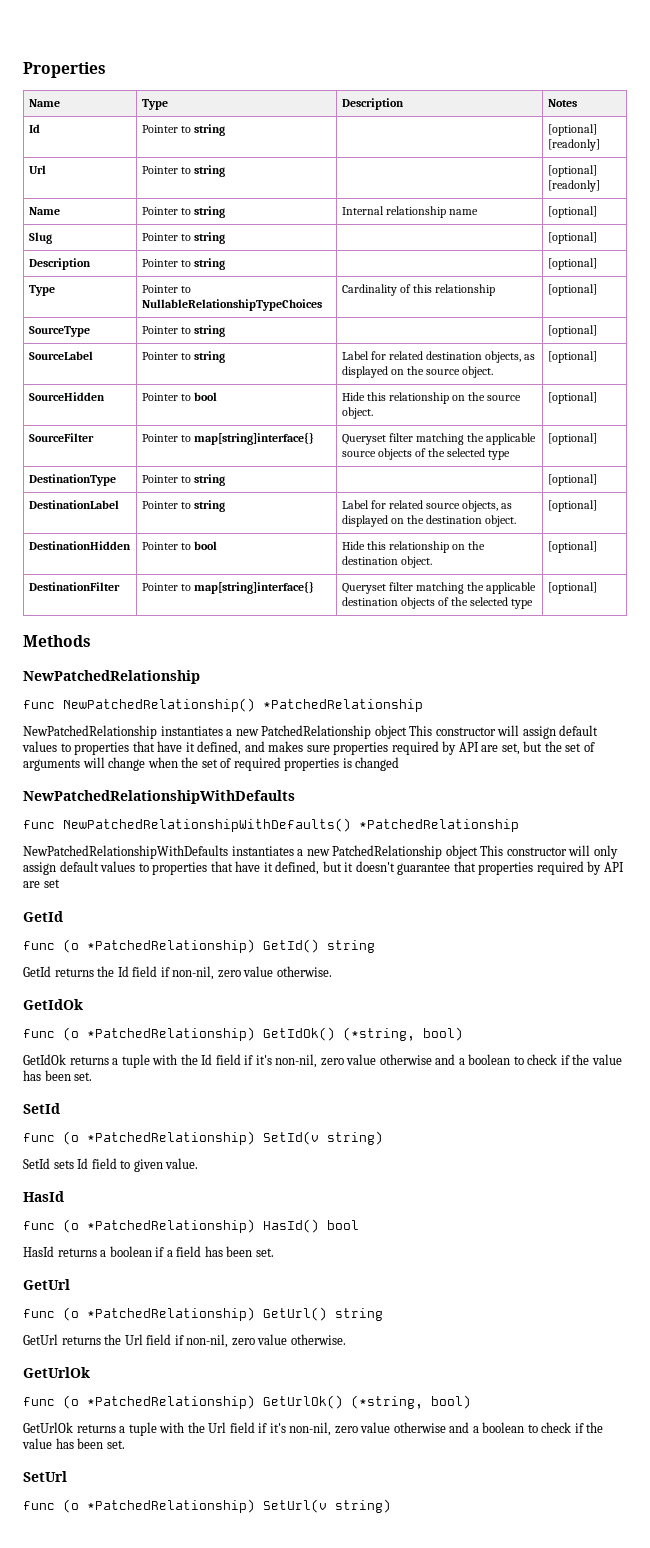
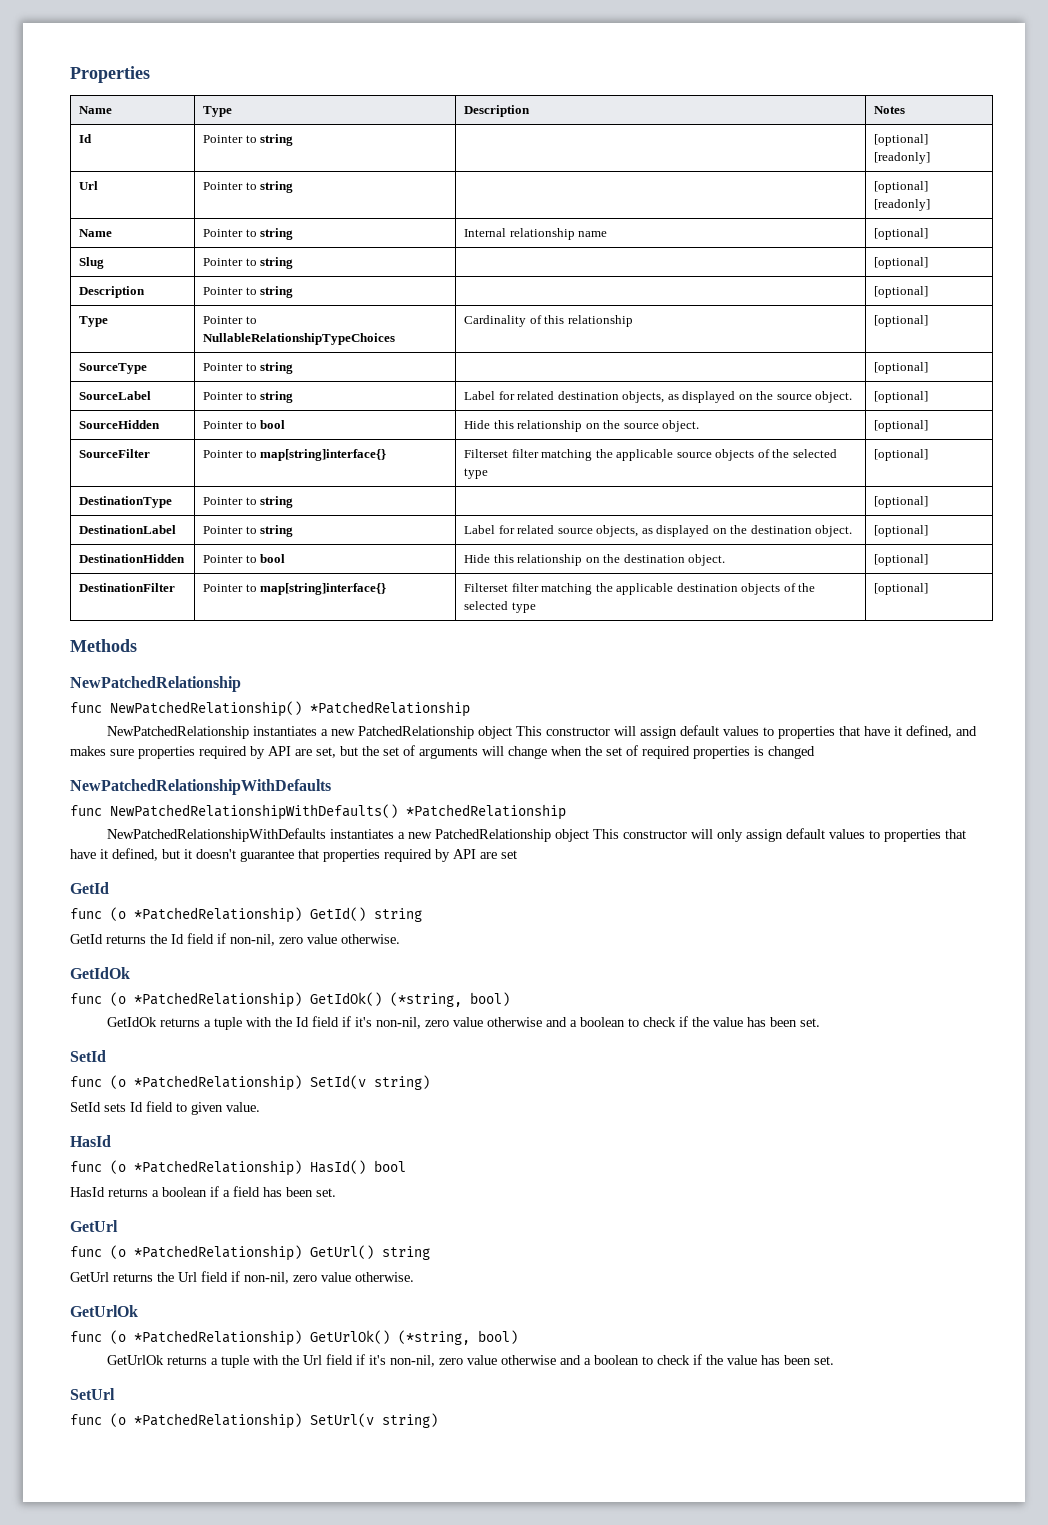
- SourceFilter | Pointer to map[string]interface{} | Queryset filter matching the applicable source objects of the selected type | [optional]
+ SourceFilter | Pointer to map[string]interface{} | Filterset filter matching the applicable source objects of the selected type | [optional]
- DestinationFilter | Pointer to map[string]interface{} | Queryset filter matching the applicable destination objects of the selected type | [optional]
+ DestinationFilter | Pointer to map[string]interface{} | Filterset filter matching the applicable destination objects of the selected type | [optional]

